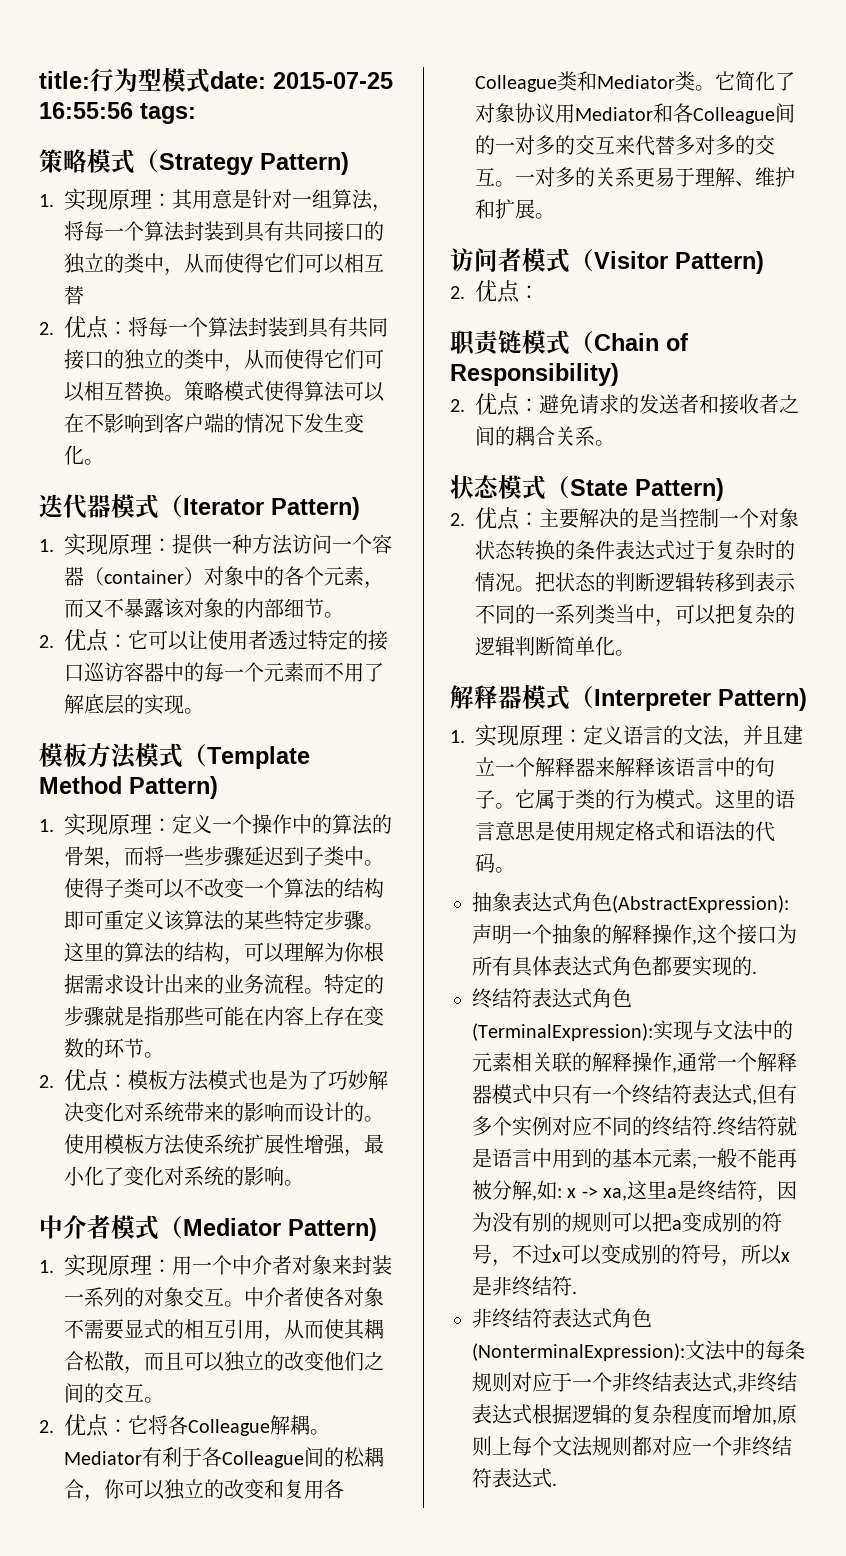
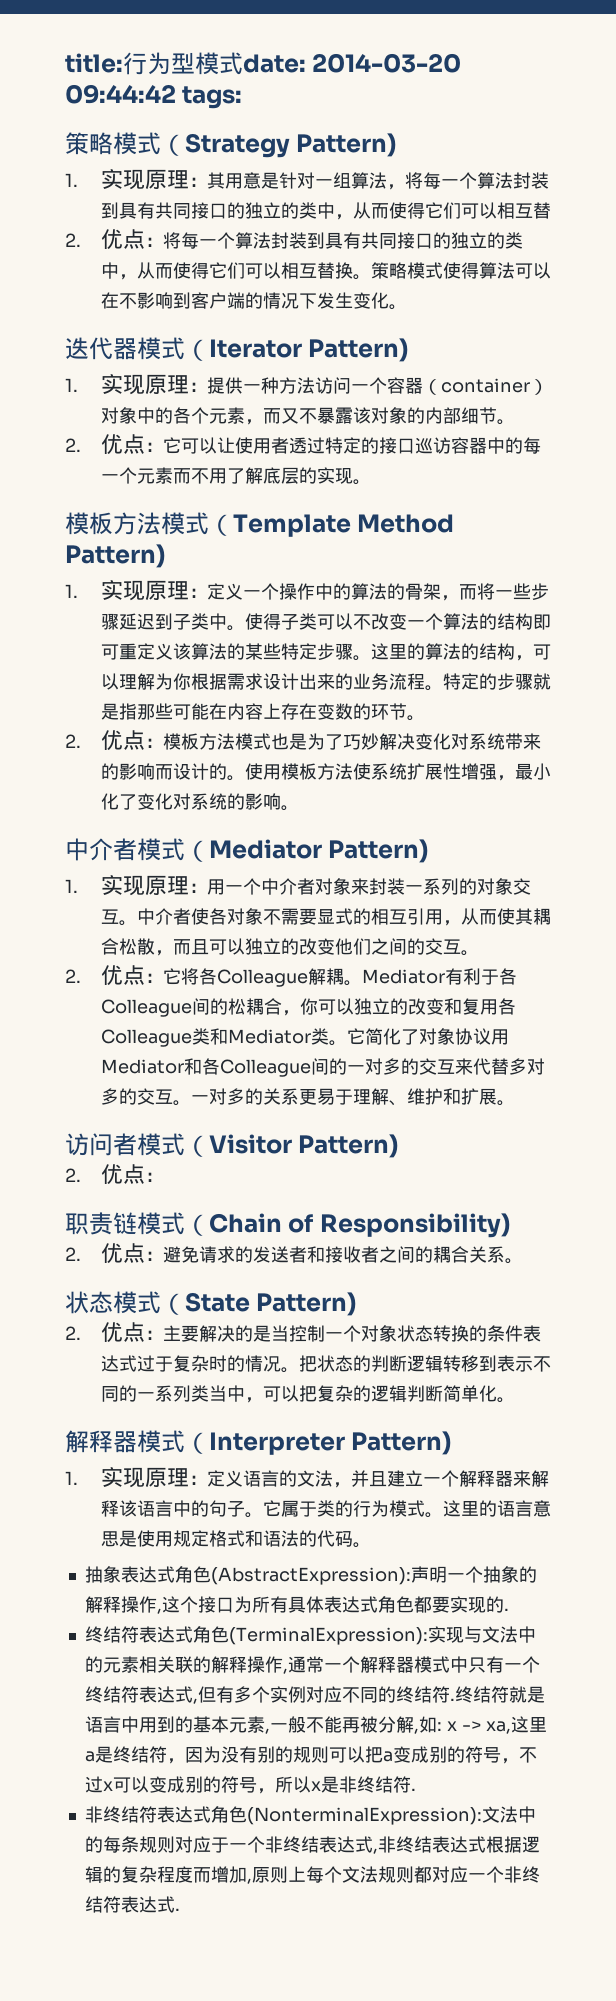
- title:行为型模式date: 2015-07-25 16:55:56 tags:
+ title:行为型模式date: 2014-03-20 09:44:42 tags:

